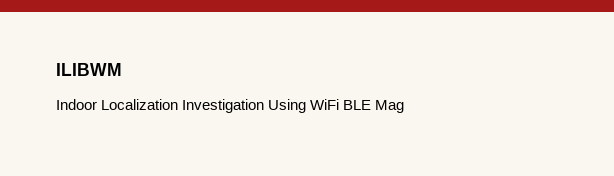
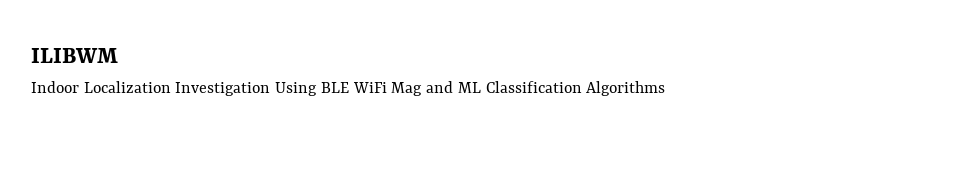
- Indoor Localization Investigation Using WiFi BLE Mag
+ Indoor Localization Investigation Using BLE WiFi Mag and ML Classification Algorithms

